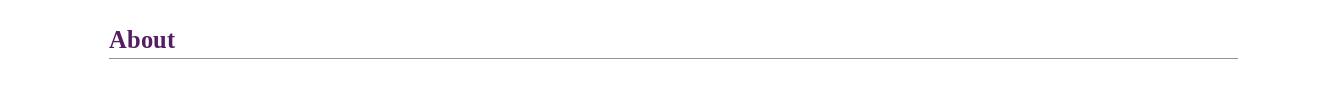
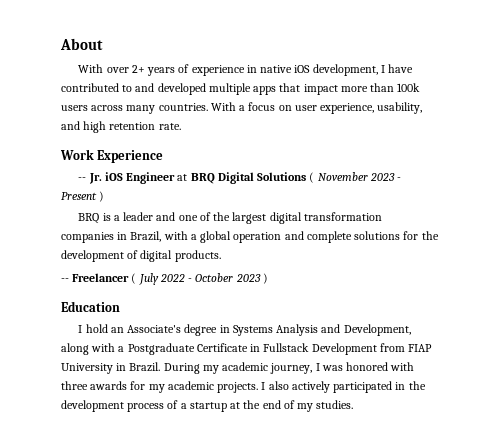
+ With over 2+ years of experience in native iOS development, I have contributed to and developed multiple apps that impact more than 100k users across many countries. With a focus on user experience, usability, and high retention rate.
+ Work Experience
+ -- Jr. iOS Engineer at BRQ Digital Solutions ( November 2023 - Present )
+ BRQ is a leader and one of the largest digital transformation companies in Brazil, with a global operation and complete solutions for the development of digital products.
+ -- Freelancer ( July 2022 - October 2023 )
+ Education
+ I hold an Associate's degree in Systems Analysis and Development, along with a Postgraduate Certificate in Fullstack Development from FIAP University in Brazil. During my academic journey, I was honored with three awards for my academic projects. I also actively participated in the development process of a startup at the end of my studies.

